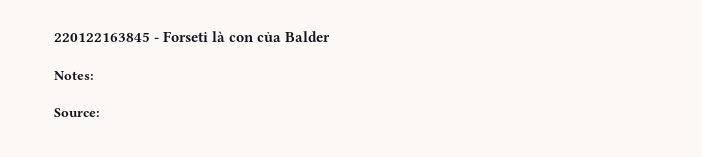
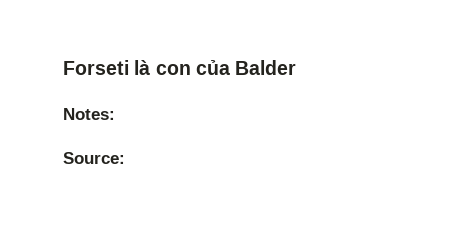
- 220122163845 - Forseti là con của Balder
+ Forseti là con của Balder

